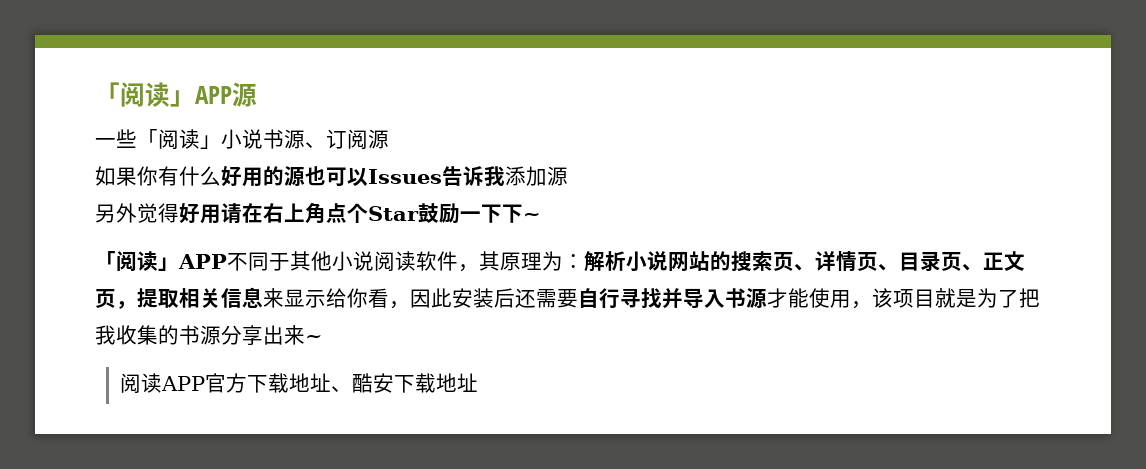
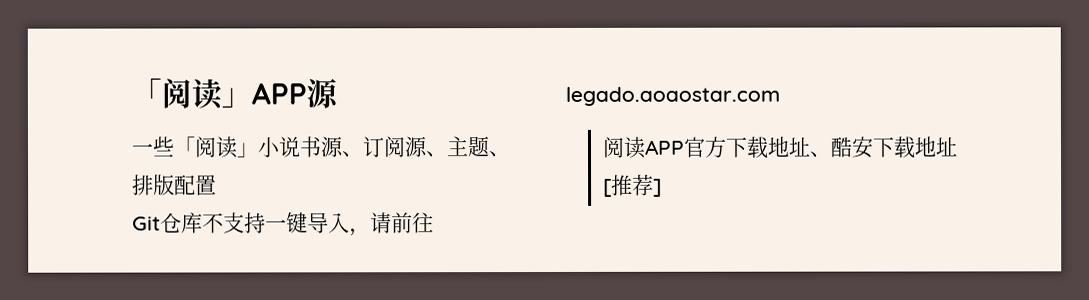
- 一些「阅读」小说书源、订阅源
- 如果你有什么好用的源也可以Issues告诉我添加源
- 另外觉得好用请在右上角点个Star鼓励一下下~
- 「阅读」APP不同于其他小说阅读软件，其原理为：解析小说网站的搜索页、详情页、目录页、正文页，提取相关信息来显示给你看，因此安装后还需要自行寻找并导入书源才能使用，该项目就是为了把我收集的书源分享出来~
+ 一些「阅读」小说书源、订阅源、主题、排版配置
+ Git仓库不支持一键导入，请前往legado.aoaostar.com
- 阅读APP官方下载地址、酷安下载地址
+ 阅读APP官方下载地址、酷安下载地址[推荐]

